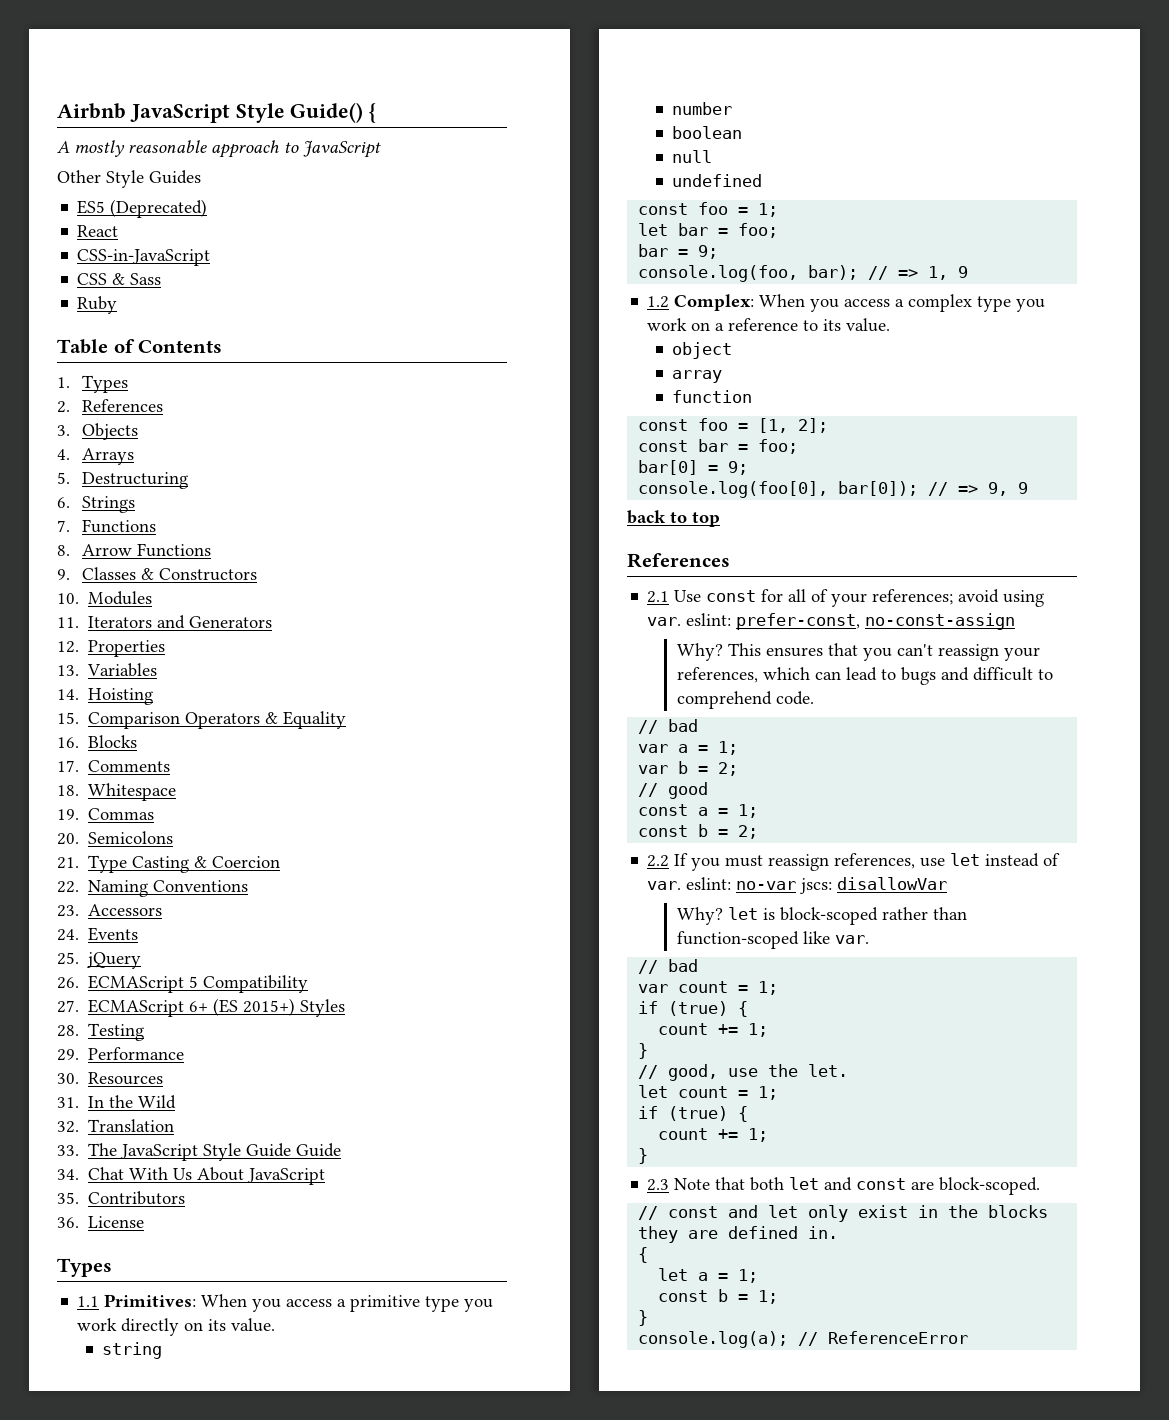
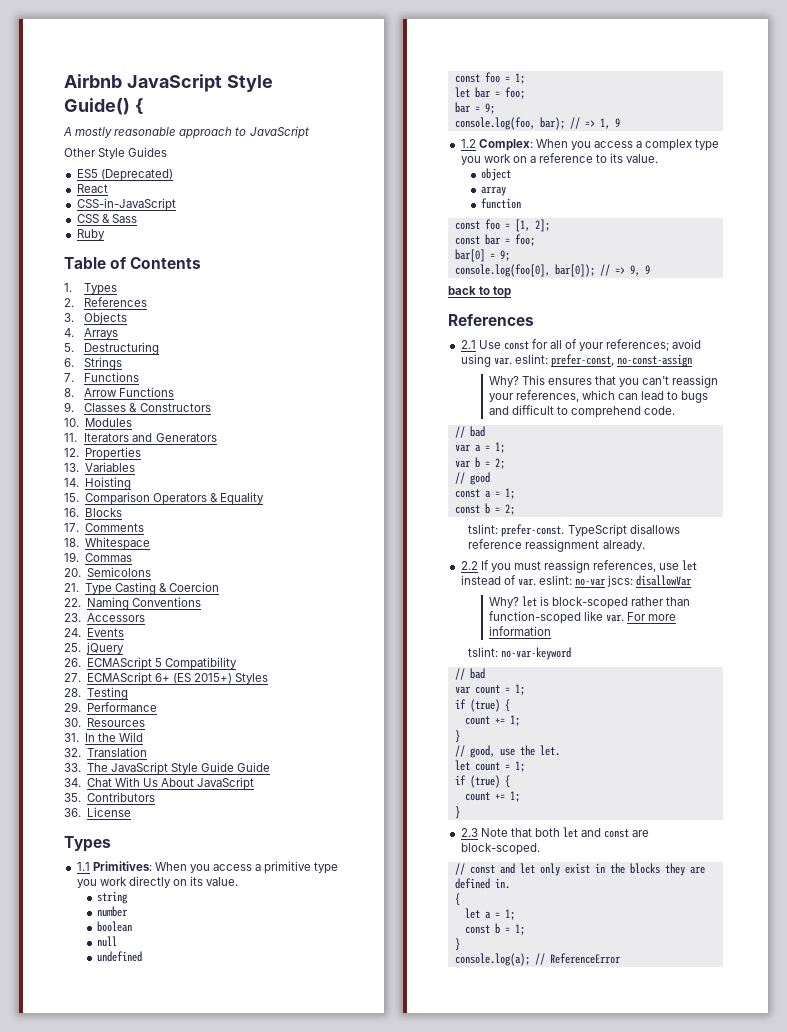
+ tslint: prefer-const. TypeScript disallows reference reassignment already.
+ For more information
+ tslint: no-var-keyword

